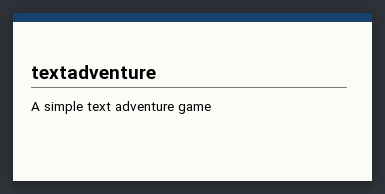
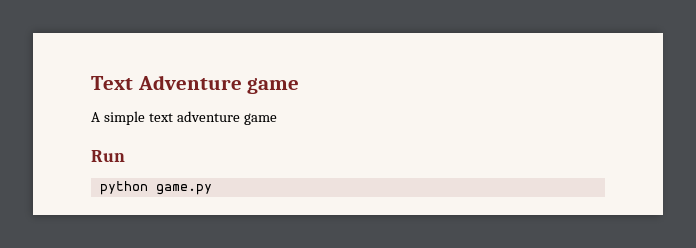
- textadventure
+ Text Adventure game
+ Run
+ python game.py

